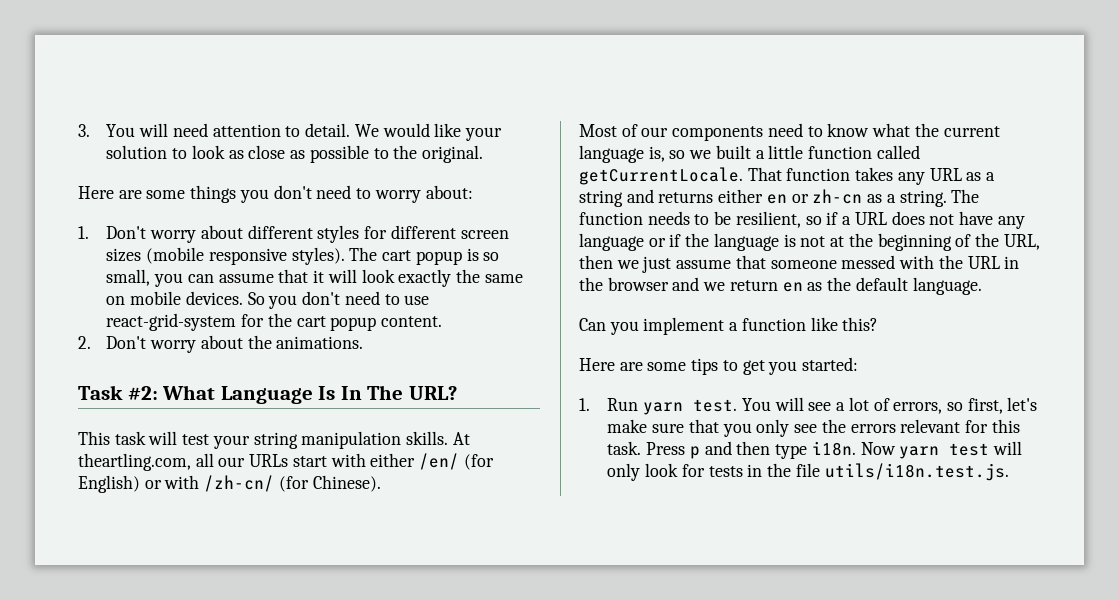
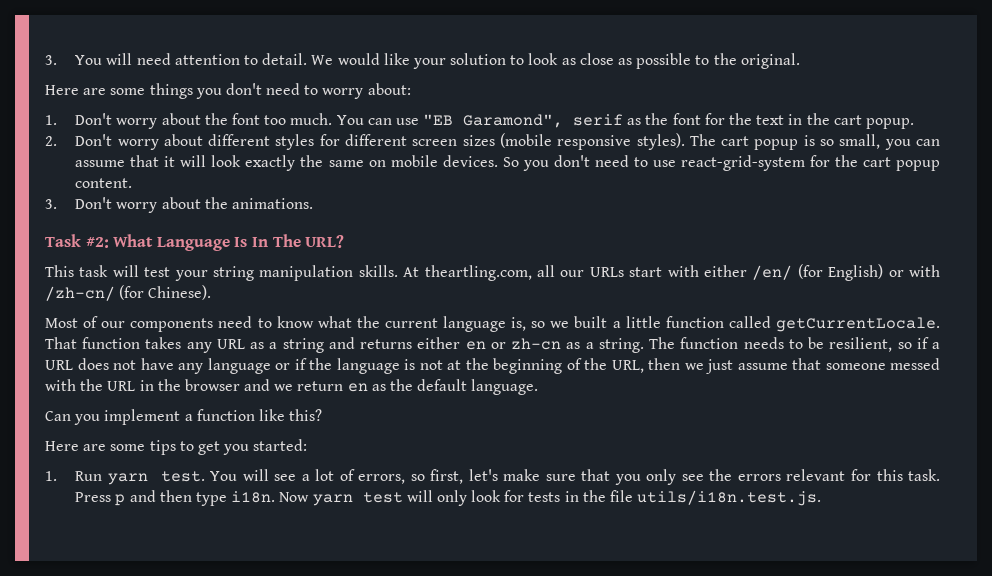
- 1. Don't worry about different styles for different screen sizes (mobile responsive styles).
+ 1. Don't worry about the font too much. You can use "EB Garamond", serif as the font for the text in the cart popup.
+ 2. Don't worry about different styles for different screen sizes (mobile responsive styles).
- 2. Don't worry about the animations.
+ 3. Don't worry about the animations.

